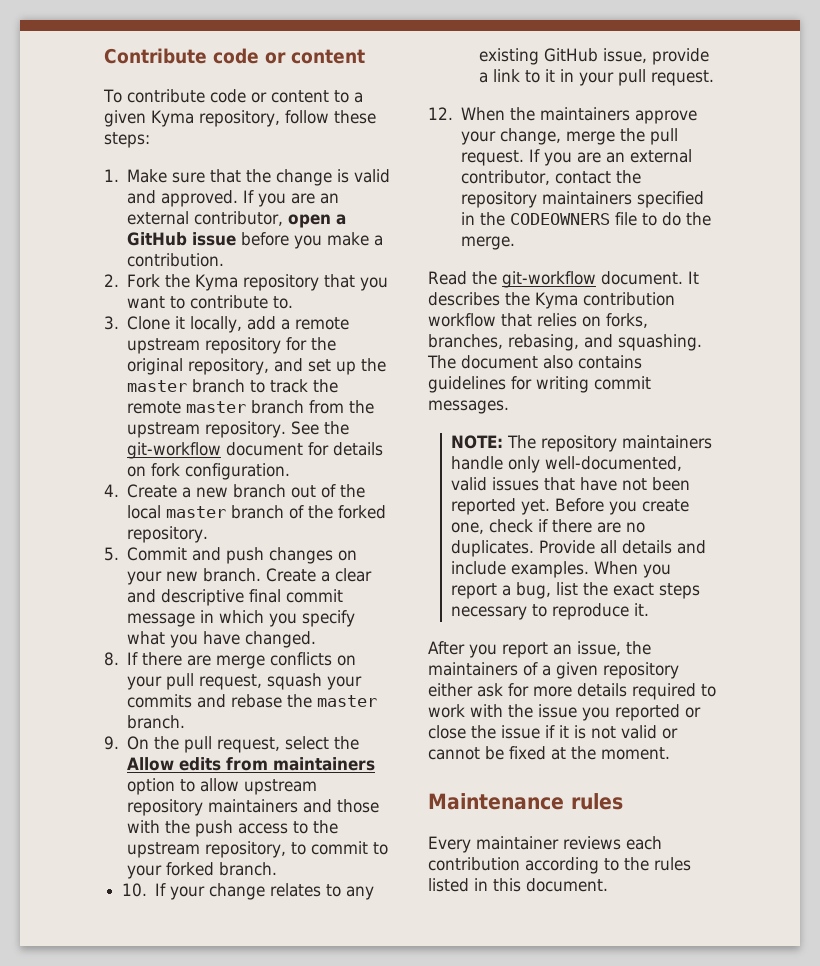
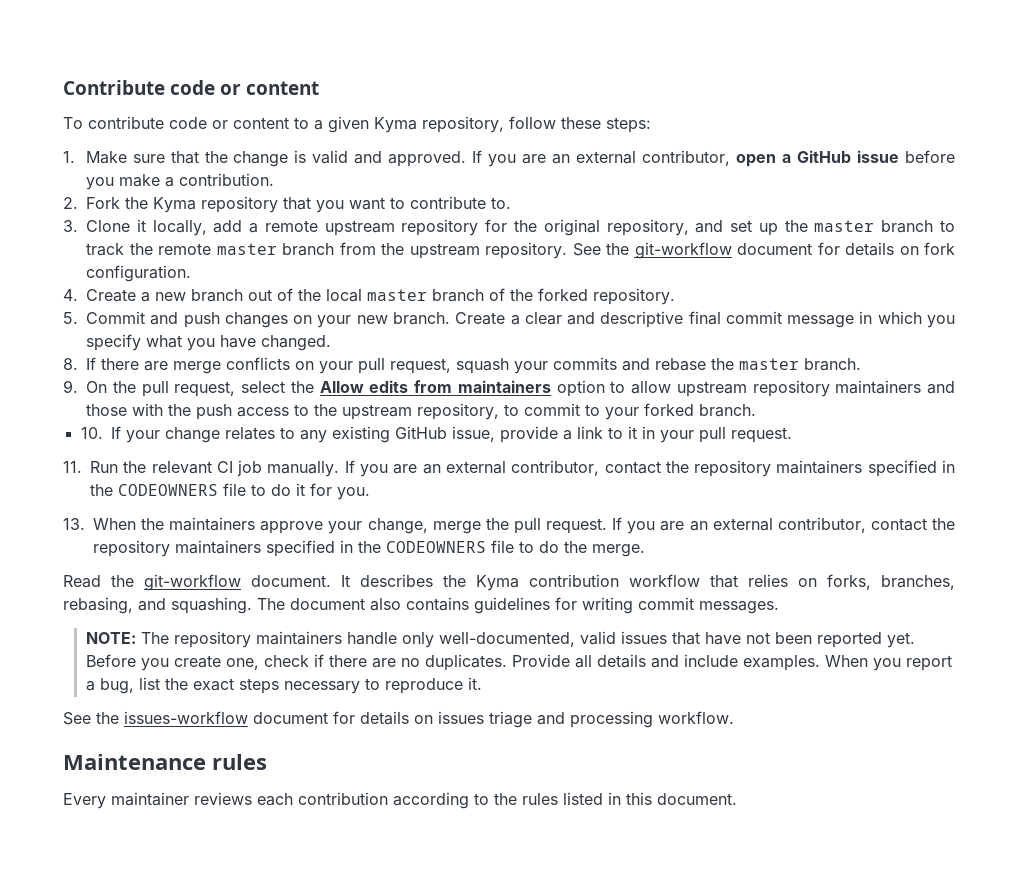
- 12. When the maintainers approve your change, merge the pull request.
+ 11. Run the relevant CI job manually. If you are an external contributor, contact the repository maintainers specified in the CODEOWNERS file to do it for you.
+ 13. When the maintainers approve your change, merge the pull request.
- After you report an issue, the maintainers of a given repository either ask for more details required to work with the issue you reported or close the issue if it is not valid or cannot be fixed at the moment.
+ See the issues-workflow document for details on issues triage and processing workflow.

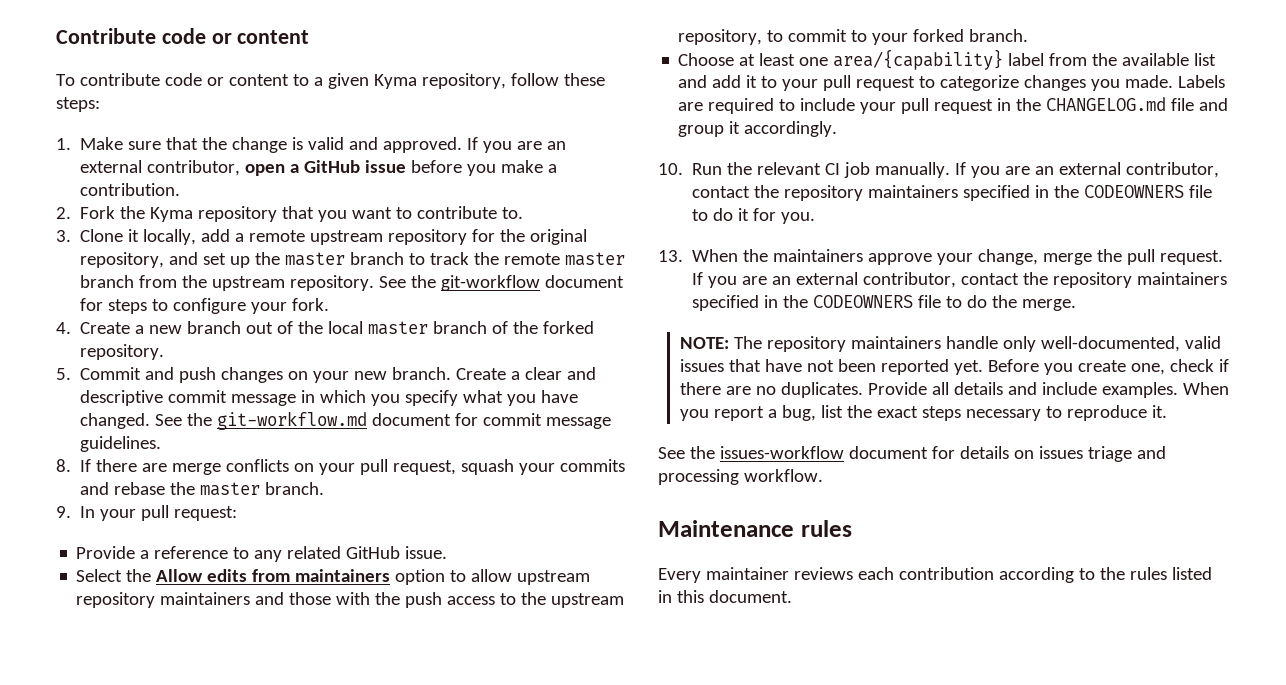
- See the git-workflow document for details on fork configuration.
+ See the git-workflow document for steps to configure your fork.
- Create a clear and descriptive final commit message in which you specify what you have changed.
+ Create a clear and descriptive commit message in which you specify what you have changed. See the git-workflow.md document for commit message guidelines.
- 9. On the pull request, select the Allow edits from maintainers option to allow upstream repository maintainers and those with the push access to the upstream repository, to commit to your forked branch.
+ 9. In your pull request:
+ Provide a reference to any related GitHub issue.
+ Select the Allow edits from maintainers option to allow upstream repository maintainers and those with the push access to the upstream repository, to commit to your forked branch.
- 10. If your change relates to any existing GitHub issue, provide a link to it in your pull request.
- 11. Run the relevant CI job manually.
+ Choose at least one area/{capability} label from the available list and add it to your pull request to categorize changes you made. Labels are required to include your pull request in the CHANGELOG.md file and group it accordingly.
+ 10. Run the relevant CI job manually.
- Read the git-workflow document. It describes the Kyma contribution workflow that relies on forks, branches, rebasing, and squashing. The document also contains guidelines for writing commit messages.

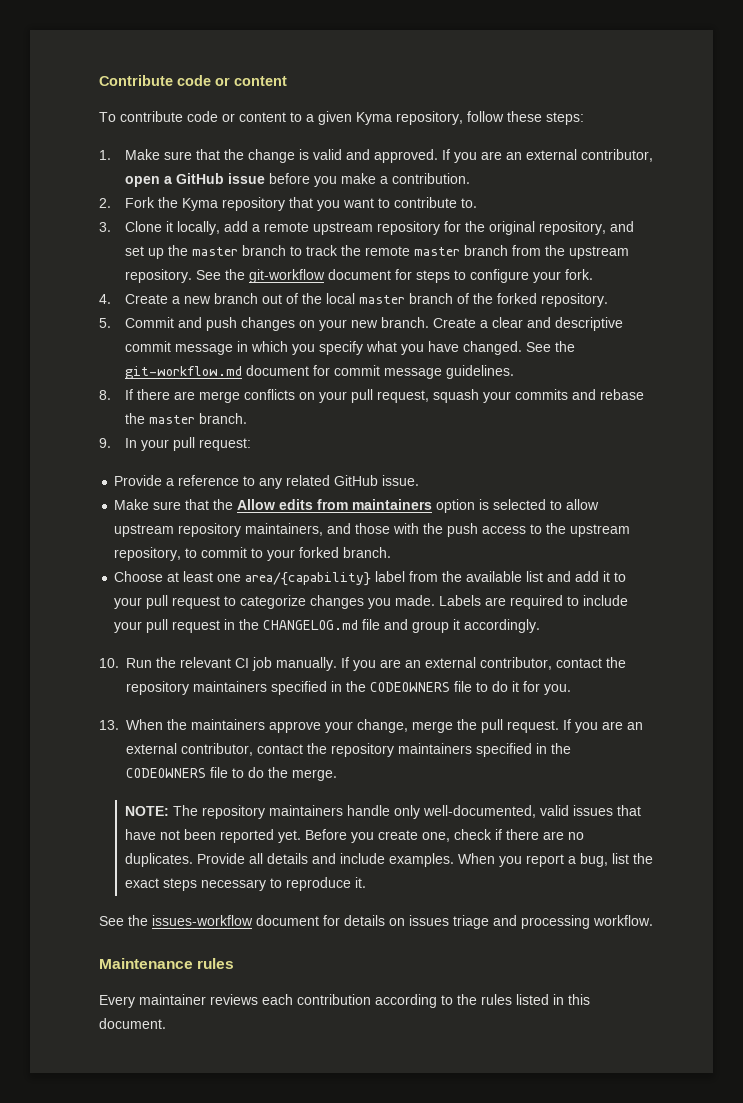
- Select the Allow edits from maintainers option to allow upstream repository maintainers and those with the push access to the upstream repository, to commit to your forked branch.
+ Make sure that the Allow edits from maintainers option is selected to allow upstream repository maintainers, and those with the push access to the upstream repository, to commit to your forked branch.

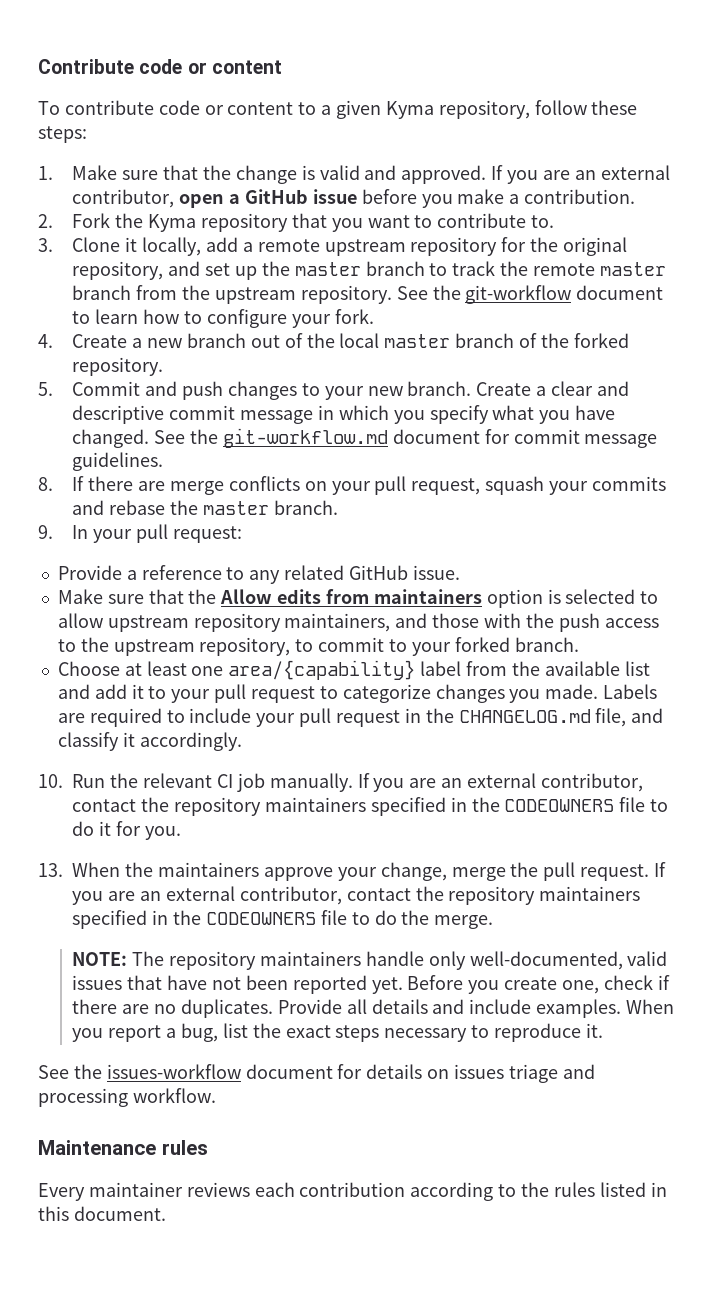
- See the git-workflow document for steps to configure your fork.
+ See the git-workflow document to learn how to configure your fork.
- 5. Commit and push changes on your new branch.
+ 5. Commit and push changes to your new branch.
- Labels are required to include your pull request in the CHANGELOG.md file and group it accordingly.
+ Labels are required to include your pull request in the CHANGELOG.md file, and classify it accordingly.

